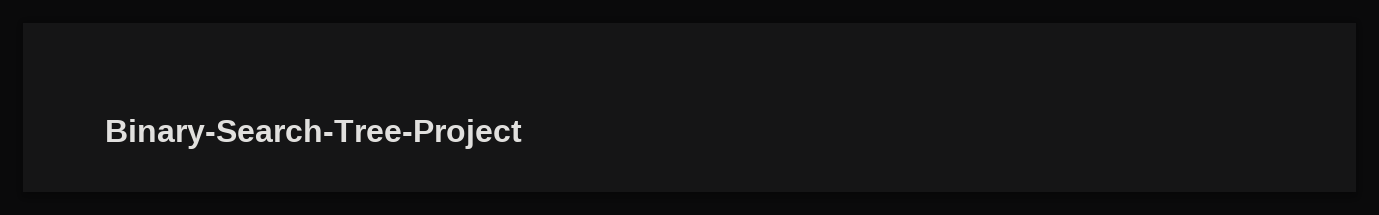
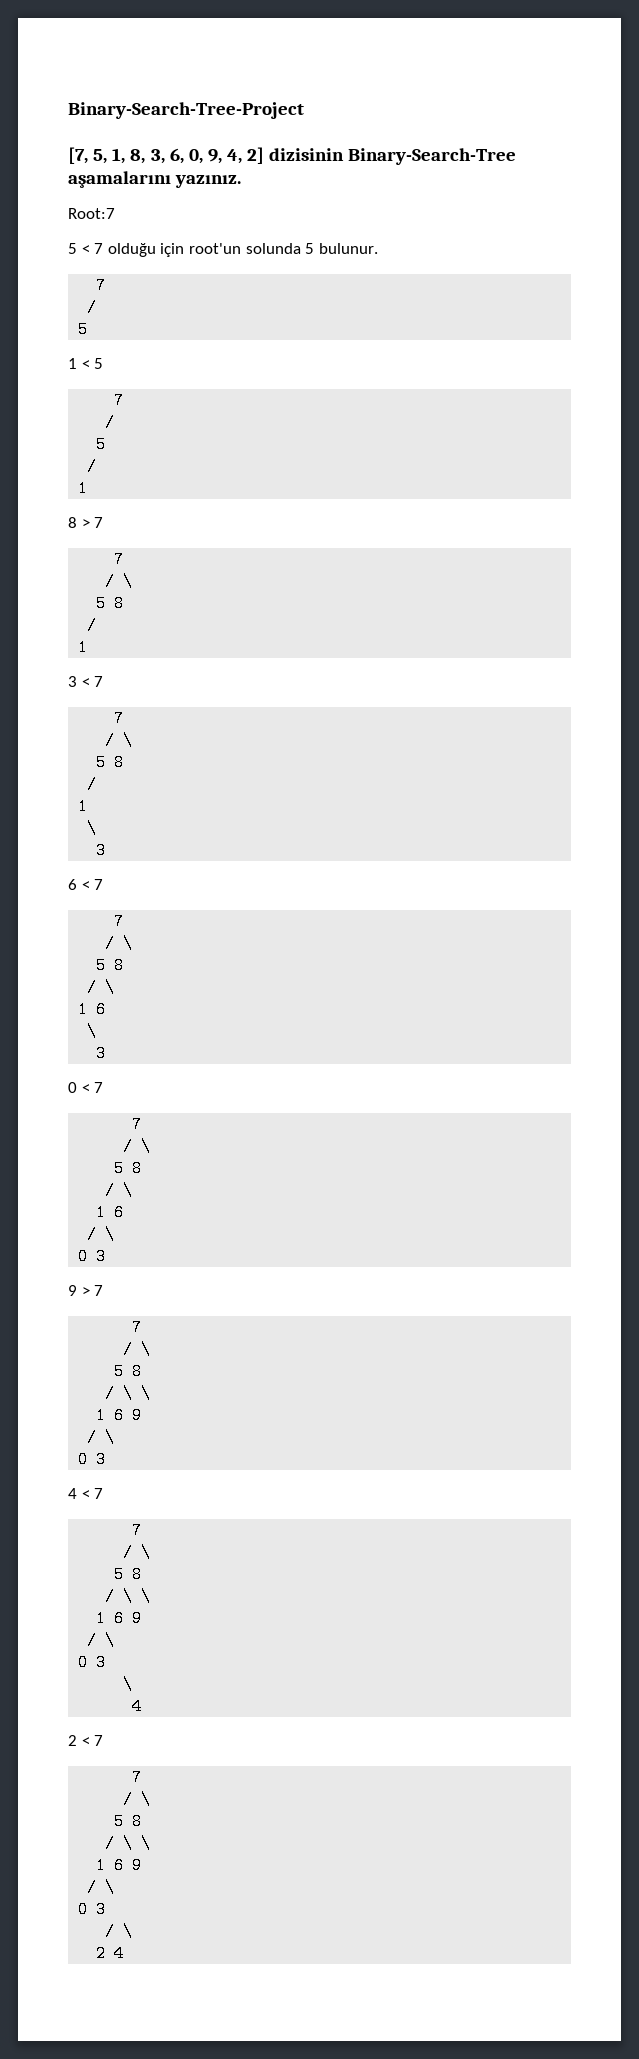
+ [7, 5, 1, 8, 3, 6, 0, 9, 4, 2] dizisinin Binary-Search-Tree aşamalarını yazınız.
+ Root:7
+ 5 < 7 olduğu için root'un solunda 5 bulunur.
+ 7
+ /
+ 5
+ 1 < 5
+ 7
+ /
+ 5
+ /
+ 1
+ 8 > 7
+ 7
+ / \
+ 5 8
+ /
+ 1
+ 3 < 7
+ 7
+ / \
+ 5 8
+ /
+ 1
+ \
+ 3
+ 6 < 7
+ 7
+ / \
+ 5 8
+ / \
+ 1 6
+ \
+ 3
+ 0 < 7
+ 7
+ / \
+ 5 8
+ / \
+ 1 6
+ / \
+ 0 3
+ 9 > 7
+ 7
+ / \
+ 5 8
+ / \ \
+ 1 6 9
+ / \
+ 0 3
+ 4 < 7
+ 7
+ / \
+ 5 8
+ / \ \
+ 1 6 9
+ / \
+ 0 3
+ \
+ 4
+ 2 < 7
+ 7
+ / \
+ 5 8
+ / \ \
+ 1 6 9
+ / \
+ 0 3
+ / \
+ 2 4

